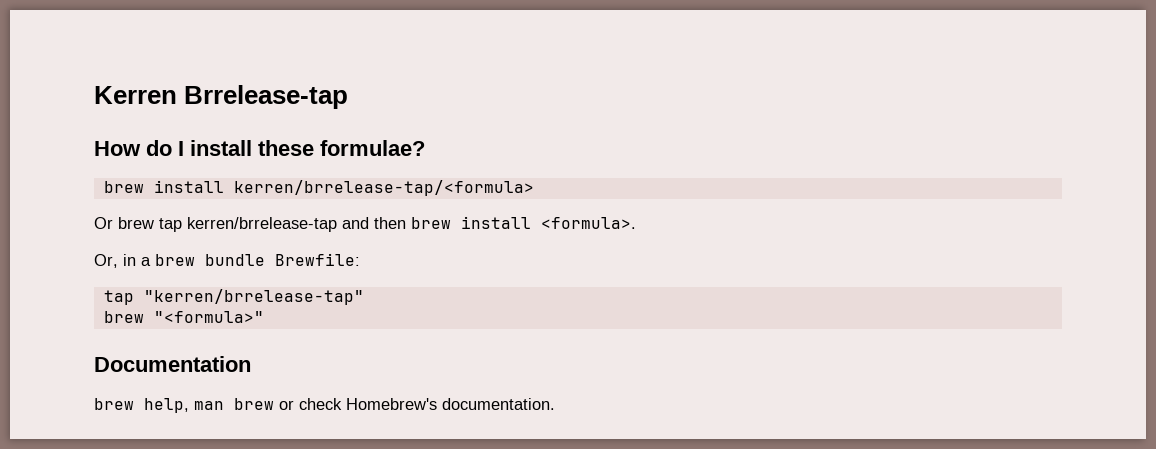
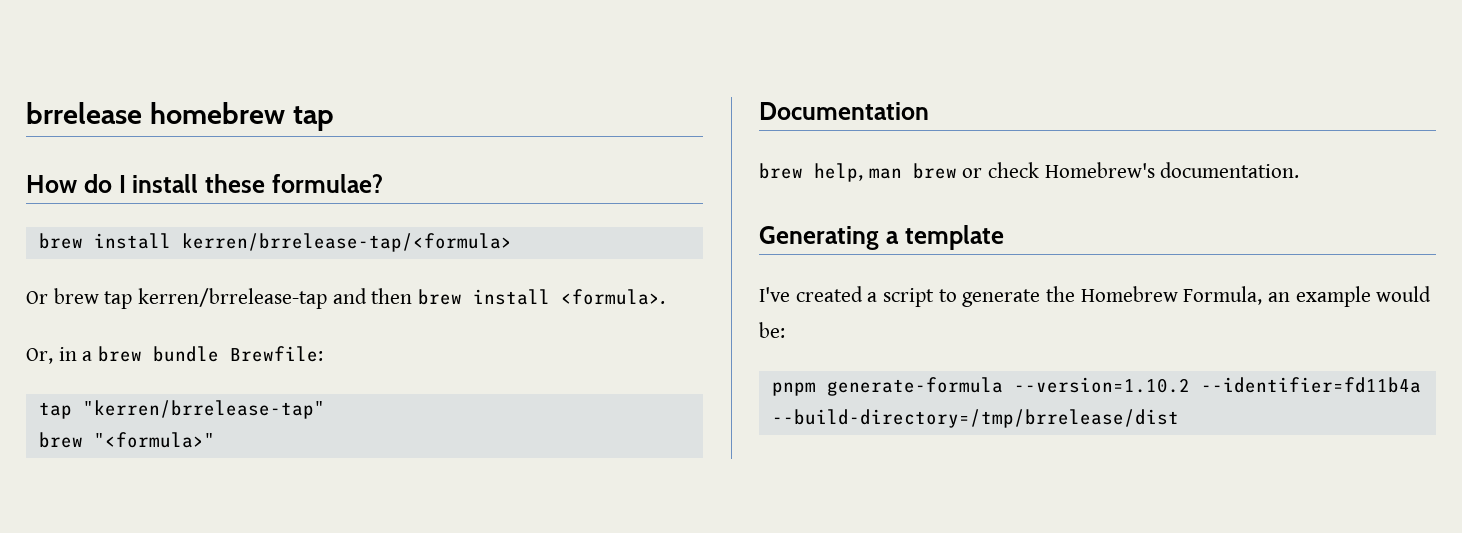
- Kerren Brrelease-tap
+ brrelease homebrew tap
+ Generating a template
+ I've created a script to generate the Homebrew Formula, an example would be:
+ pnpm generate-formula --version=1.10.2 --identifier=fd11b4a --build-directory=/tmp/brrelease/dist

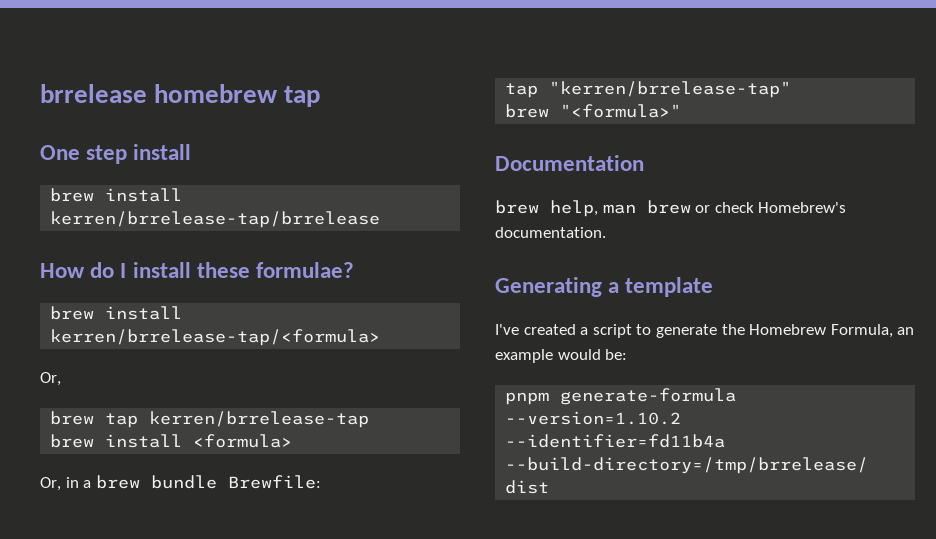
+ One step install
+ brew install kerren/brrelease-tap/brrelease
  brew install kerren/brrelease-tap/<formula>
- Or brew tap kerren/brrelease-tap and then brew install <formula>.
+ Or,
+ brew tap kerren/brrelease-tap
+ brew install <formula>

